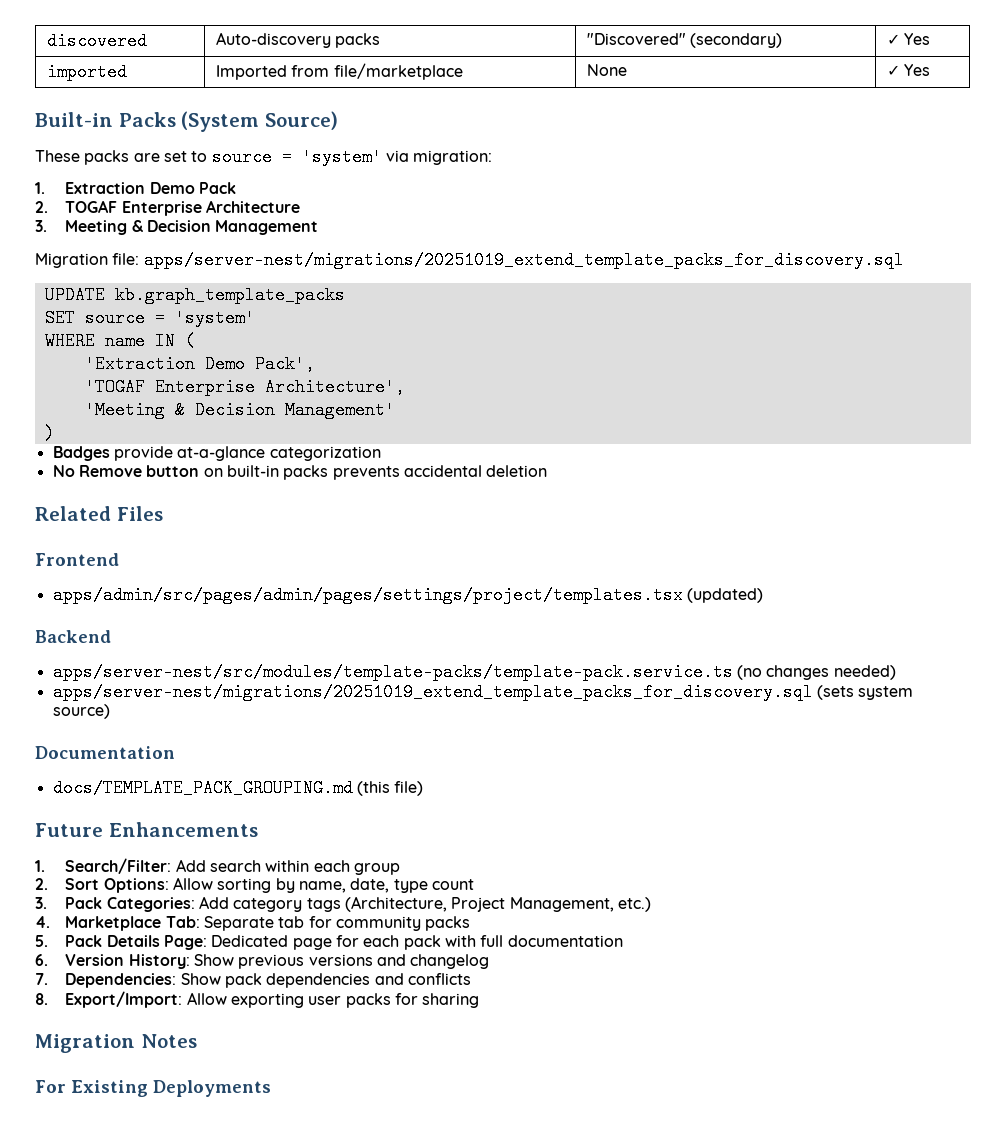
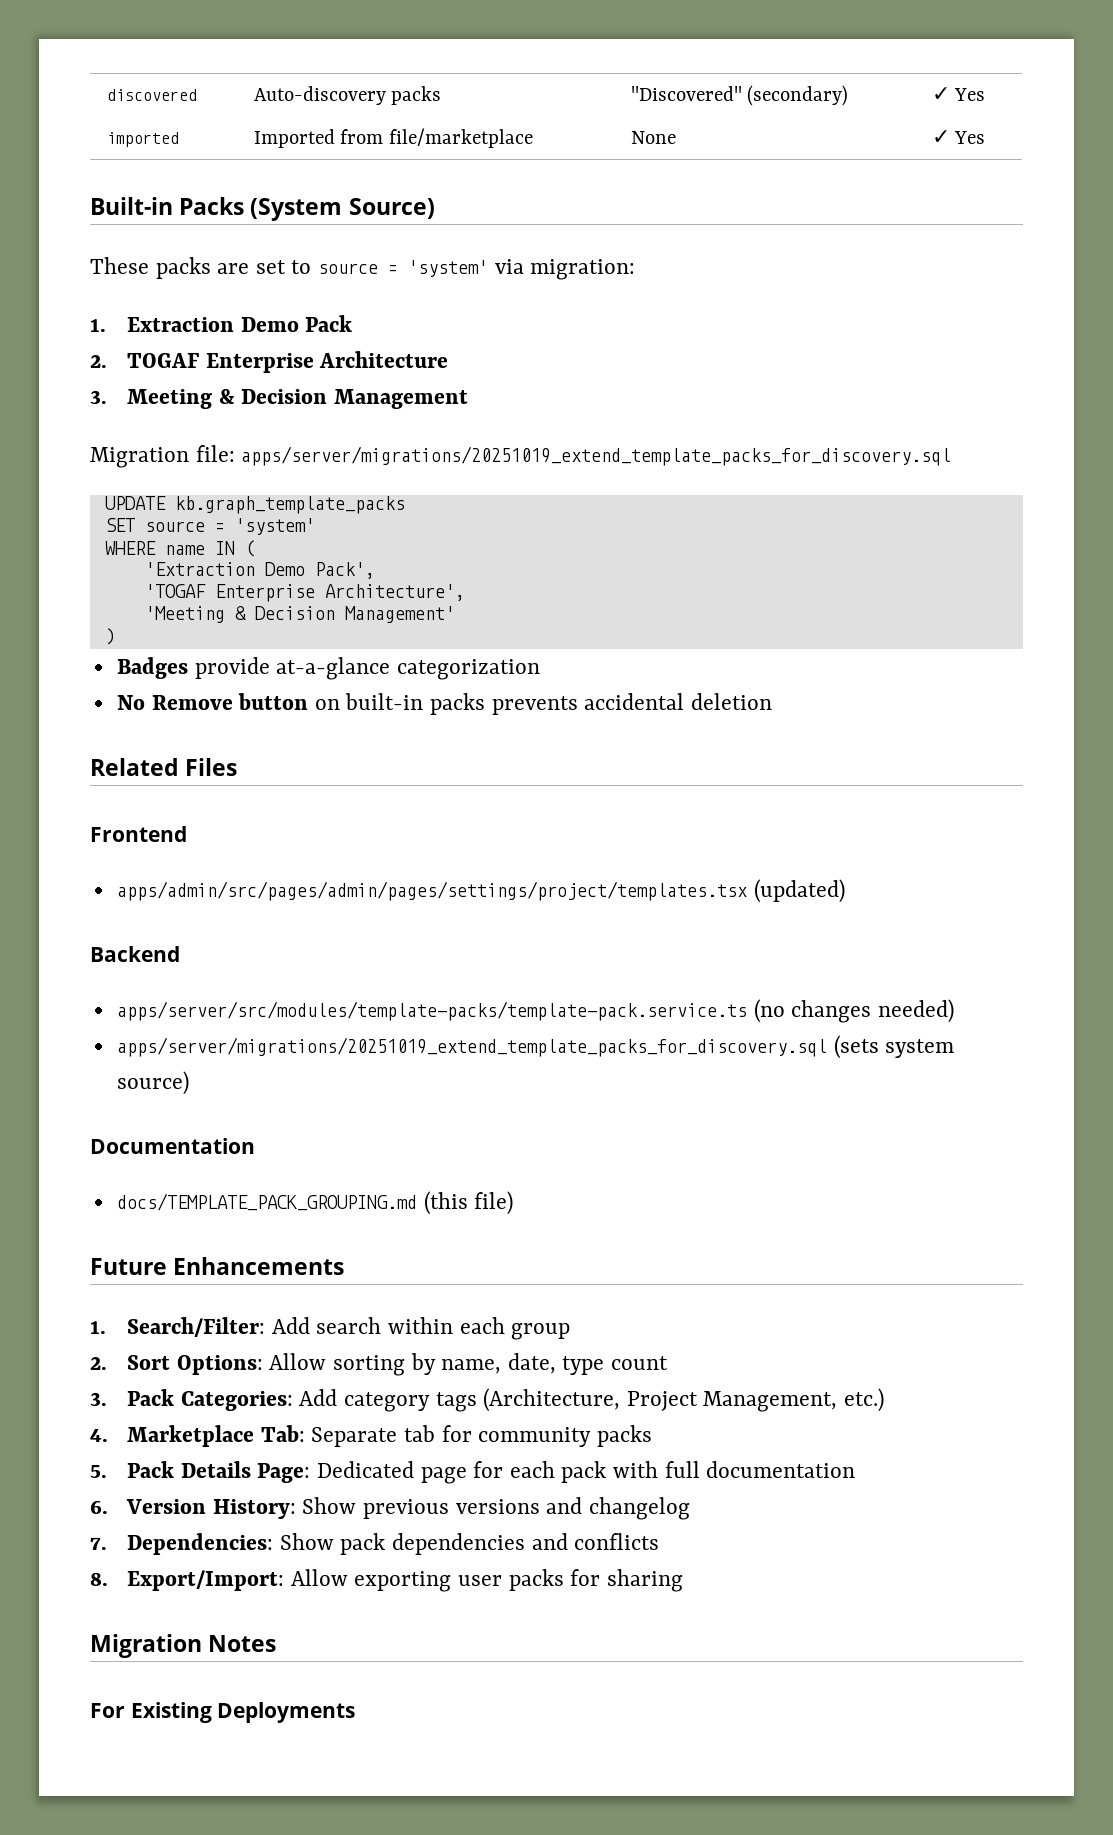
- Migration file: apps/server-nest/migrations/20251019_extend_template_packs_for_discovery.sql
+ Migration file: apps/server/migrations/20251019_extend_template_packs_for_discovery.sql
- apps/server-nest/src/modules/template-packs/template-pack.service.ts (no changes needed)
+ apps/server/src/modules/template-packs/template-pack.service.ts (no changes needed)
- apps/server-nest/migrations/20251019_extend_template_packs_for_discovery.sql (sets system source)
+ apps/server/migrations/20251019_extend_template_packs_for_discovery.sql (sets system source)

